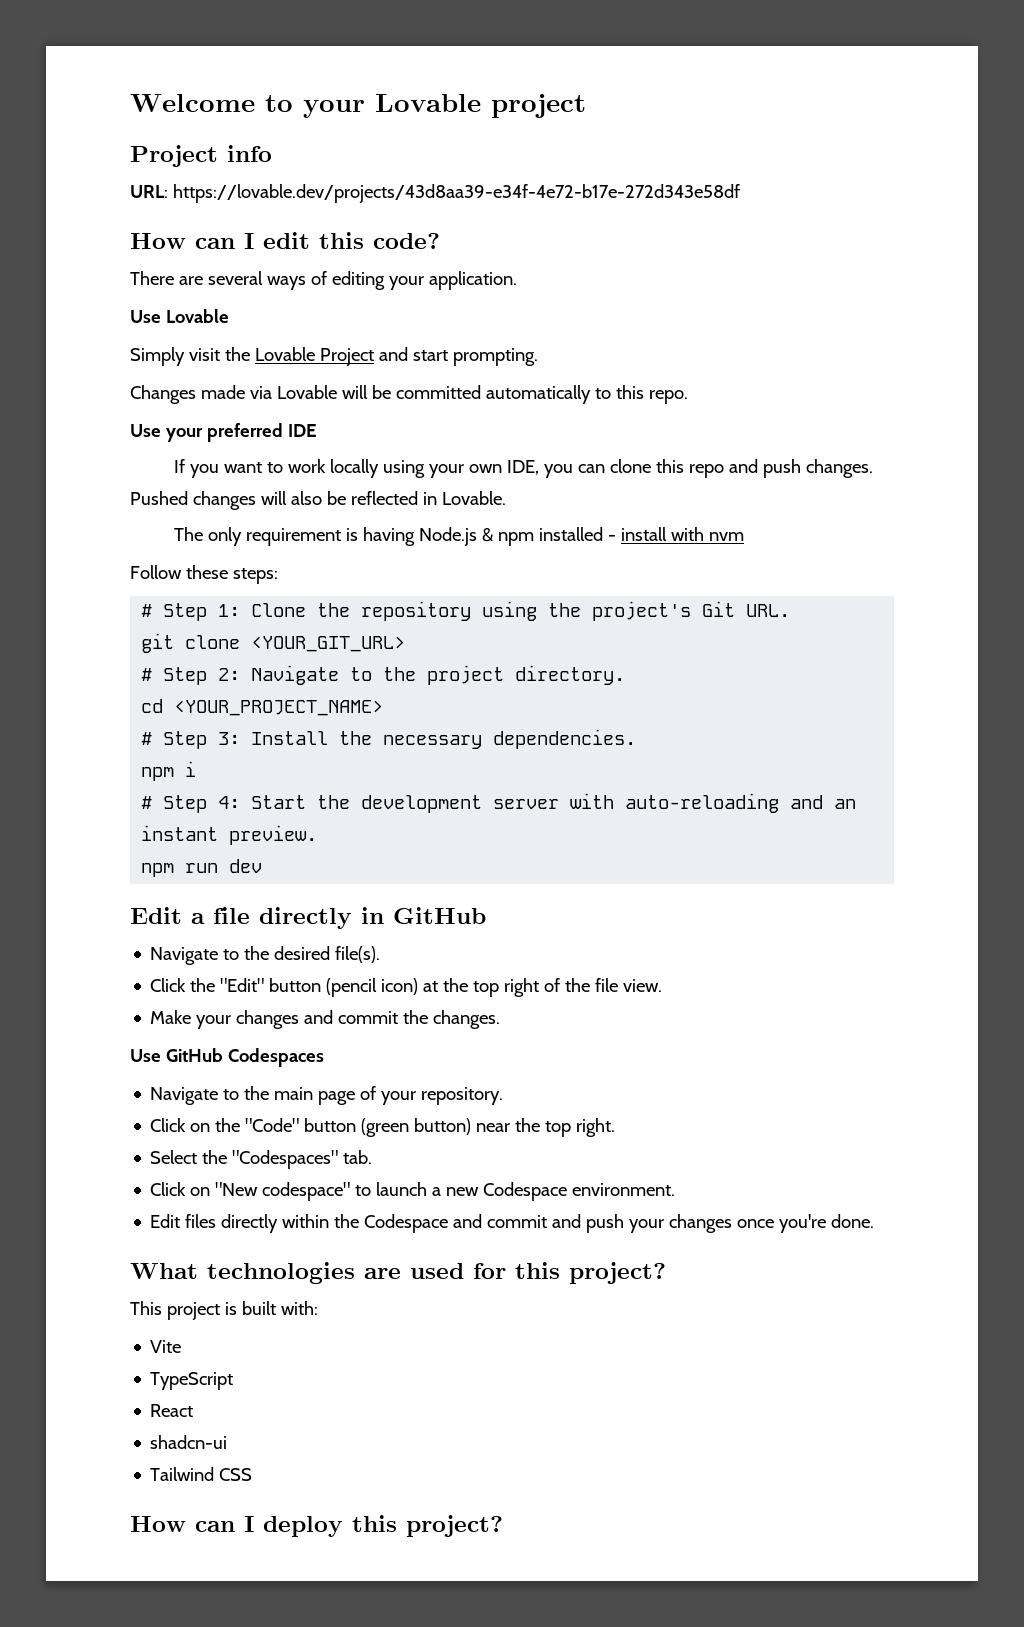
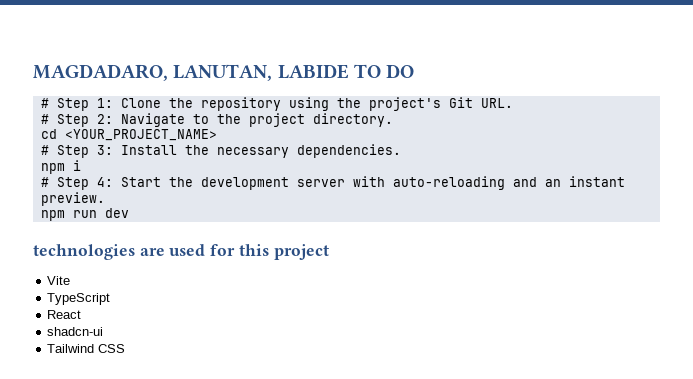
- Welcome to your Lovable project
- Project info
- URL: https://lovable.dev/projects/43d8aa39-e34f-4e72-b17e-272d343e58df
- How can I edit this code?
- There are several ways of editing your application.
- Use Lovable
- Simply visit the Lovable Project and start prompting.
- Changes made via Lovable will be committed automatically to this repo.
- Use your preferred IDE
- If you want to work locally using your own IDE, you can clone this repo and push changes. Pushed changes will also be reflected in Lovable.
- The only requirement is having Node.js & npm installed - install with nvm
- Follow these steps:
+ MAGDADARO, LANUTAN, LABIDE TO DO
- git clone <YOUR_GIT_URL>
- Edit a file directly in GitHub
- Navigate to the desired file(s).
- Click the "Edit" button (pencil icon) at the top right of the file view.
- Make your changes and commit the changes.
- Use GitHub Codespaces
- Navigate to the main page of your repository.
- Click on the "Code" button (green button) near the top right.
- Select the "Codespaces" tab.
- Click on "New codespace" to launch a new Codespace environment.
- Edit files directly within the Codespace and commit and push your changes once you're done.
- What technologies are used for this project?
- This project is built with:
+ technologies are used for this project
- How can I deploy this project?

